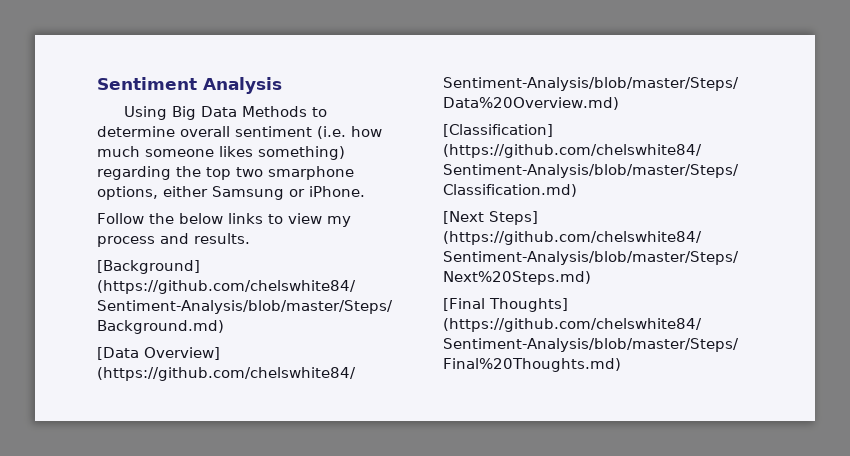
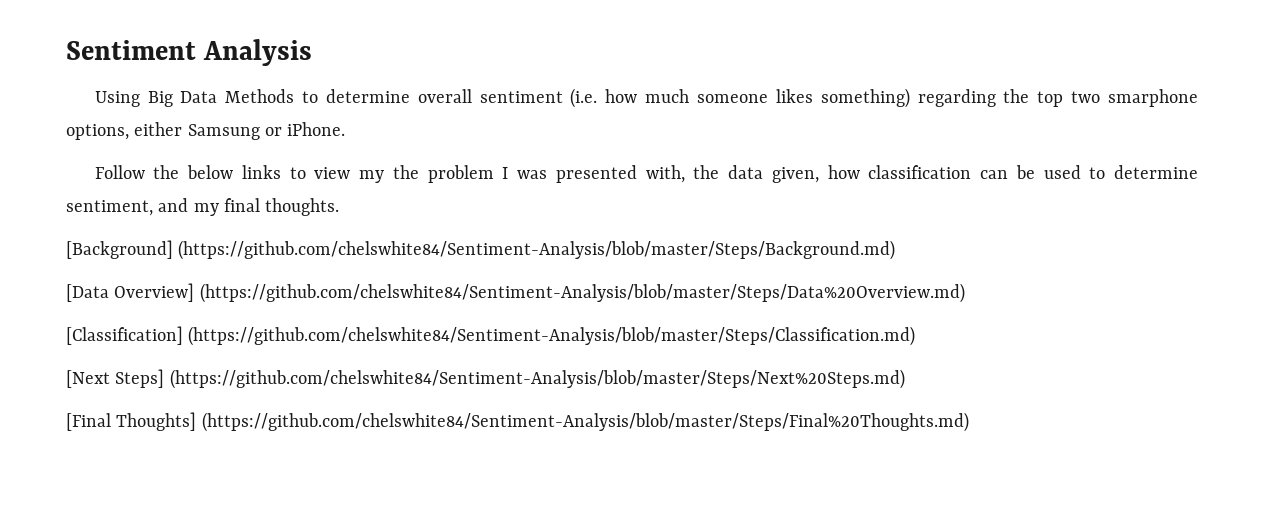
- Follow the below links to view my process and results.
+ Follow the below links to view my the problem I was presented with, the data given, how classification can be used to determine sentiment, and my final thoughts.

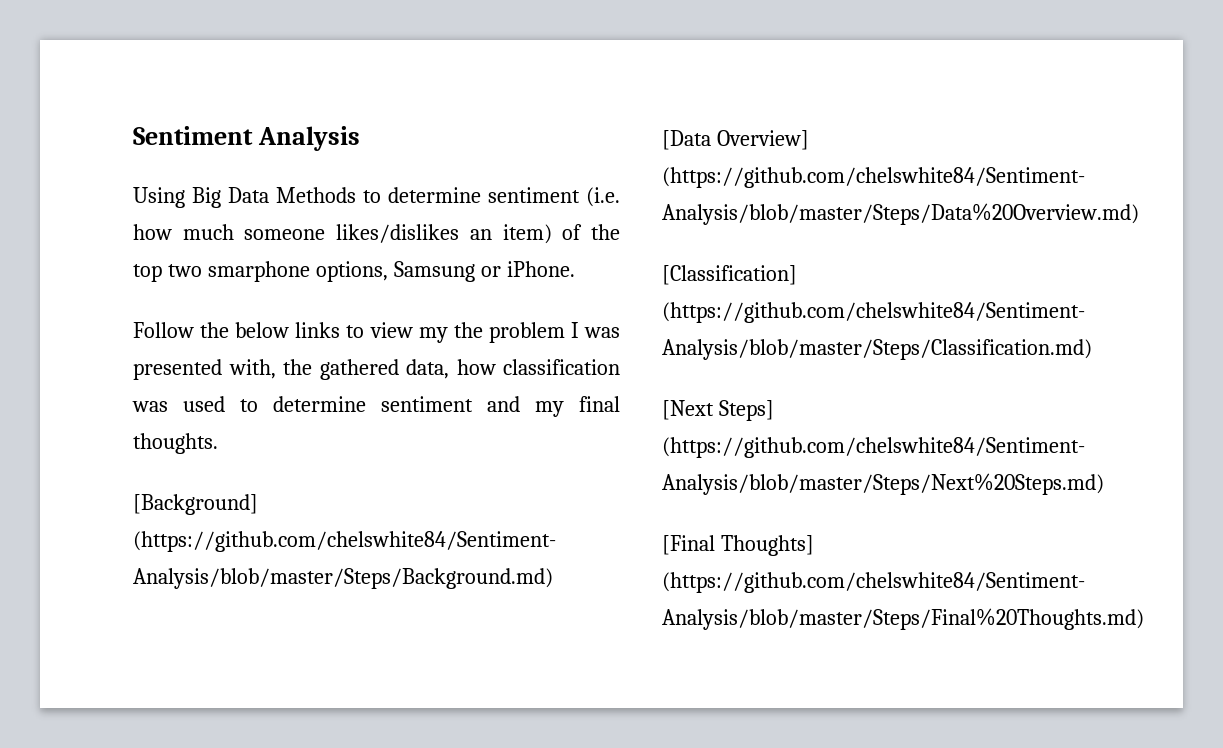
- Using Big Data Methods to determine overall sentiment (i.e. how much someone likes something) regarding the top two smarphone options, either Samsung or iPhone.
+ Using Big Data Methods to determine sentiment (i.e. how much someone likes/dislikes an item) of the top two smarphone options, Samsung or iPhone.
- Follow the below links to view my the problem I was presented with, the data given, how classification can be used to determine sentiment, and my final thoughts.
+ Follow the below links to view my the problem I was presented with, the gathered data, how classification was used to determine sentiment and my final thoughts.

